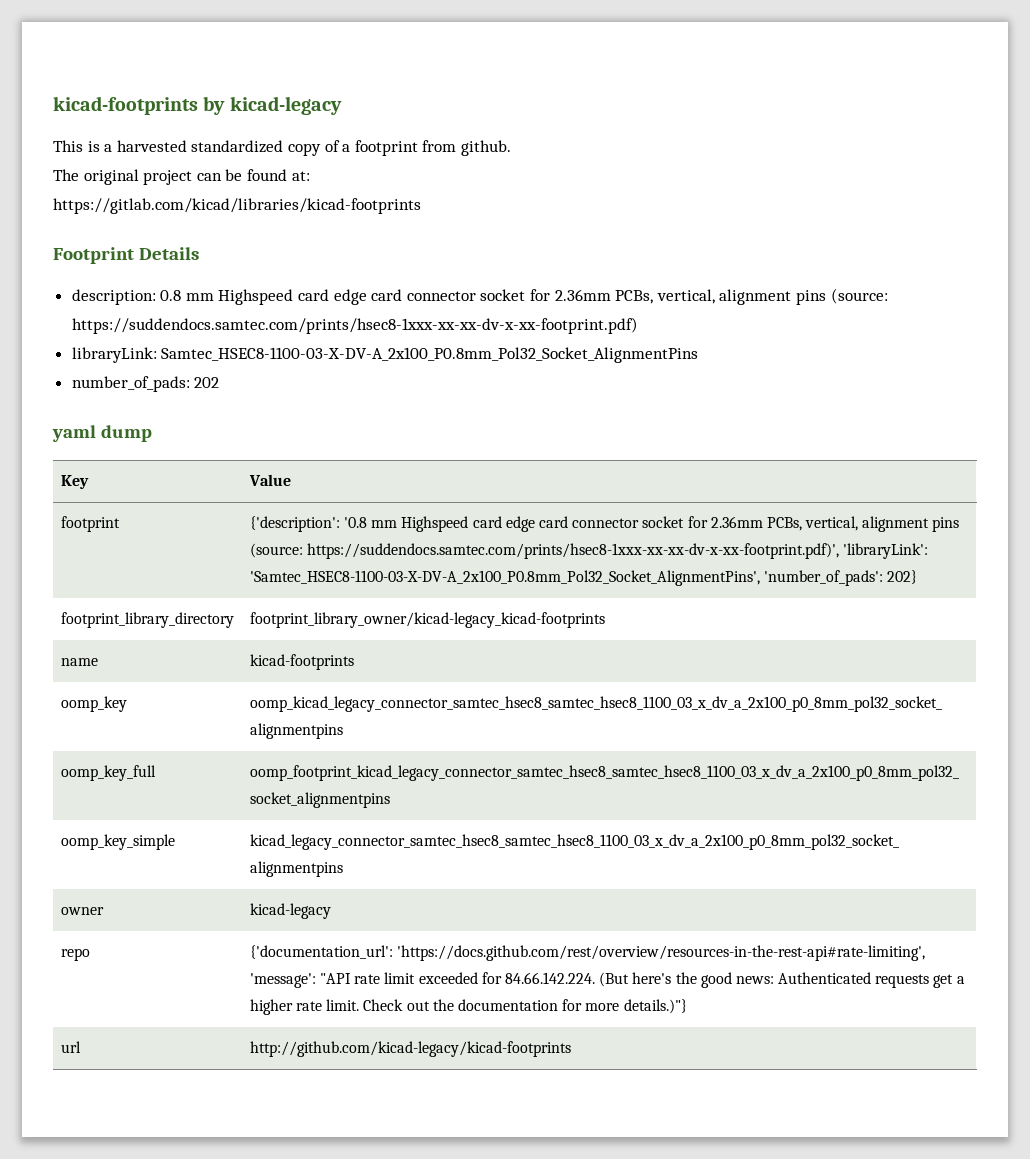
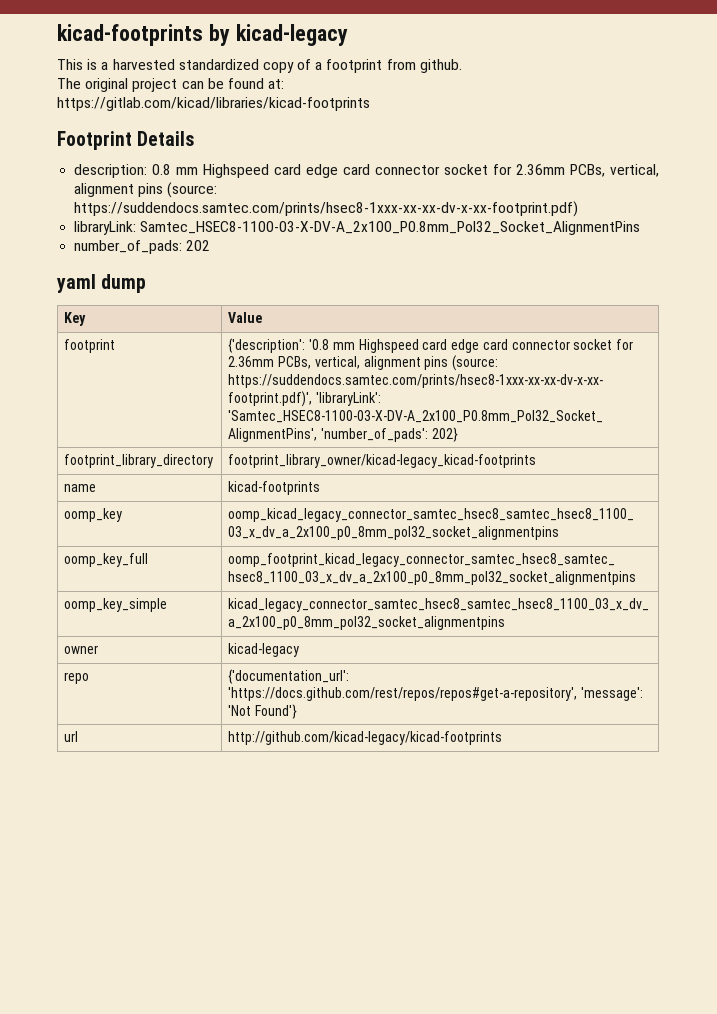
- repo | {'documentation_url': 'https://docs.github.com/rest/overview/resources-in-the-rest-api#rate-limiting', 'message': "API rate limit exceeded for 84.66.142.224. (But here's the good news: Authenticated requests get a higher rate limit. Check out the documentation for more details.)"}
+ repo | {'documentation_url': 'https://docs.github.com/rest/repos/repos#get-a-repository', 'message': 'Not Found'}

